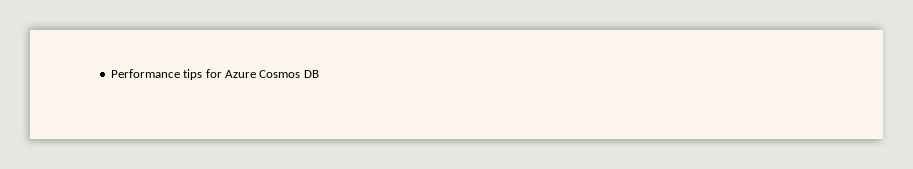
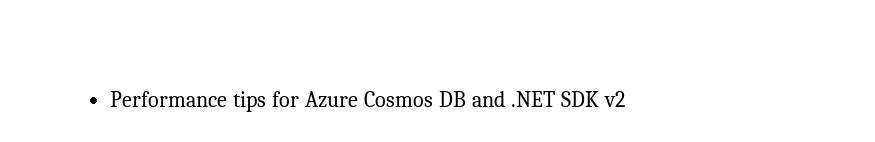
- Performance tips for Azure Cosmos DB
+ Performance tips for Azure Cosmos DB and .NET SDK v2

